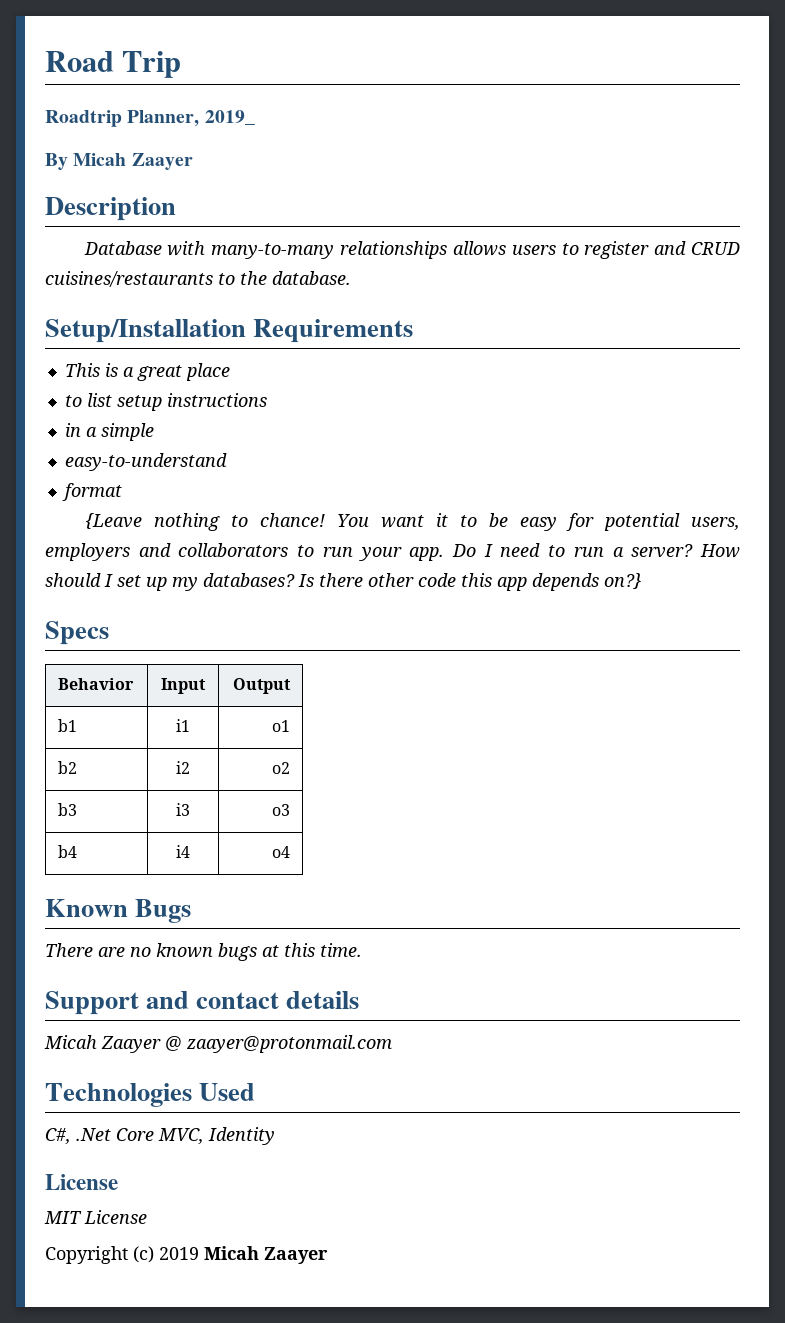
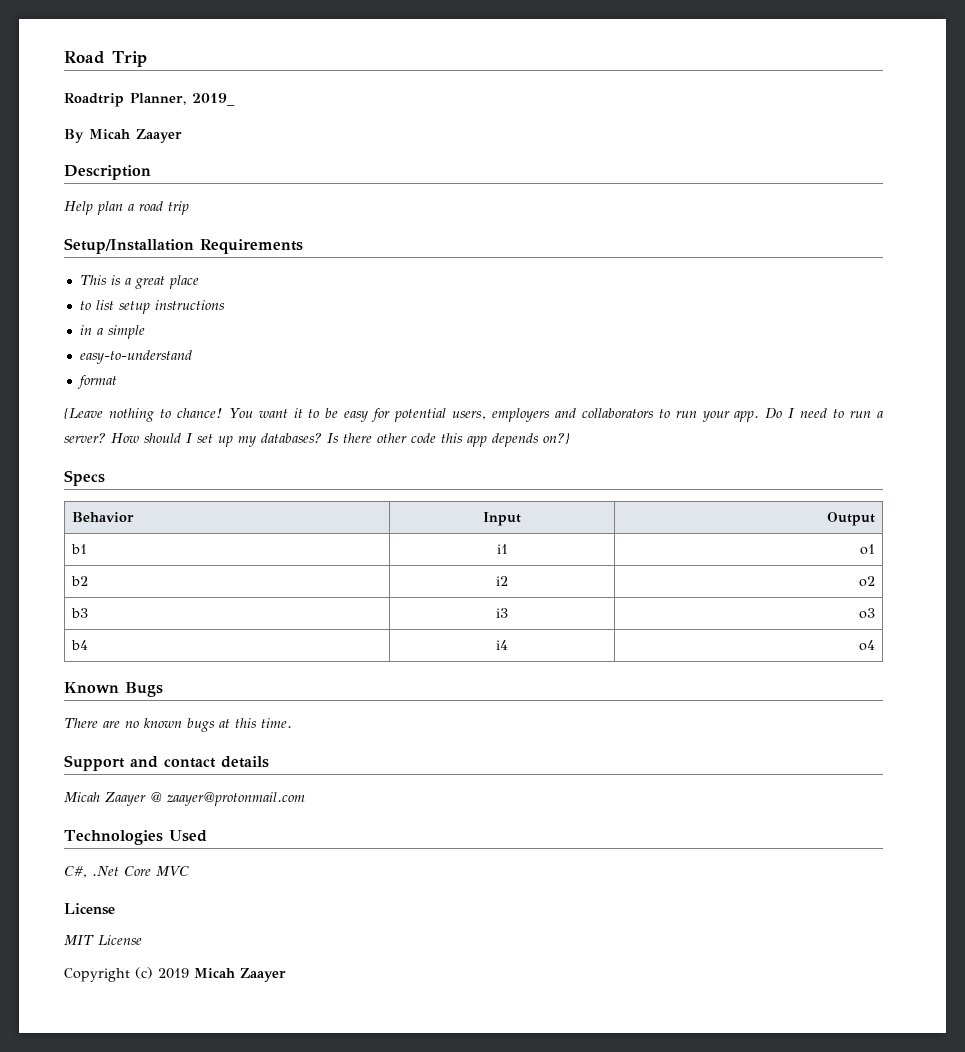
- Database with many-to-many relationships allows users to register and CRUD cuisines/restaurants to the database.
+ Help plan a road trip
- C#, .Net Core MVC, Identity
+ C#, .Net Core MVC

